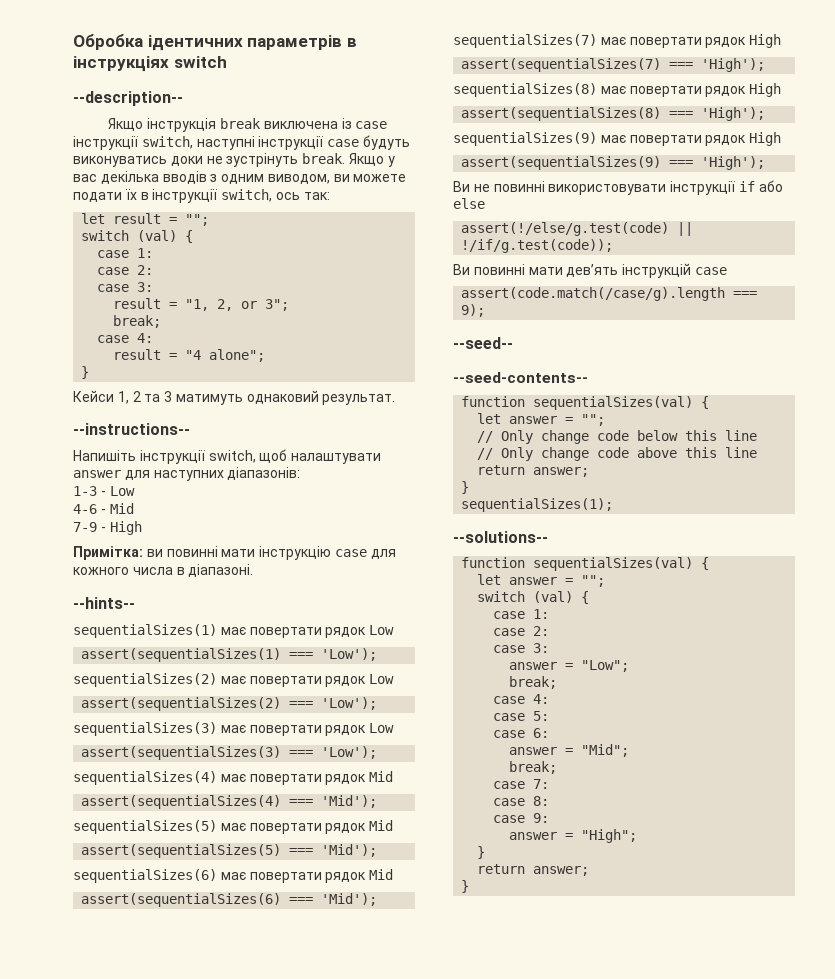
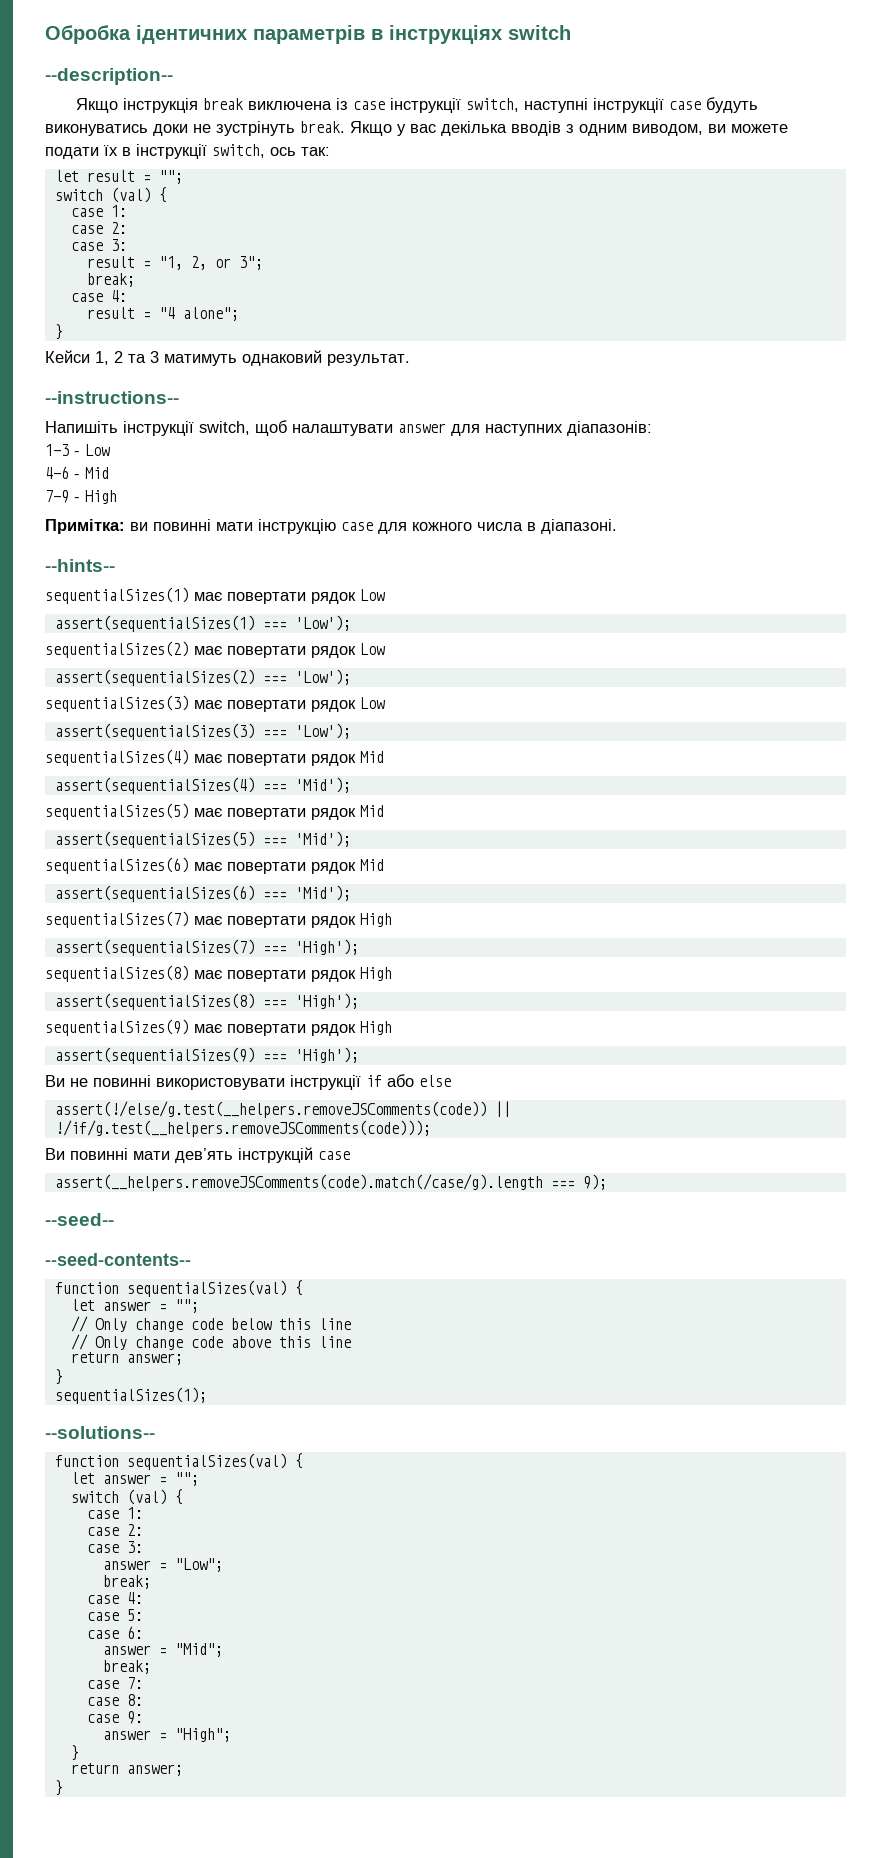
- assert(!/else/g.test(code) || !/if/g.test(code));
+ assert(!/else/g.test(__helpers.removeJSComments(code)) || !/if/g.test(__helpers.removeJSComments(code)));
- assert(code.match(/case/g).length === 9);
+ assert(__helpers.removeJSComments(code).match(/case/g).length === 9);

